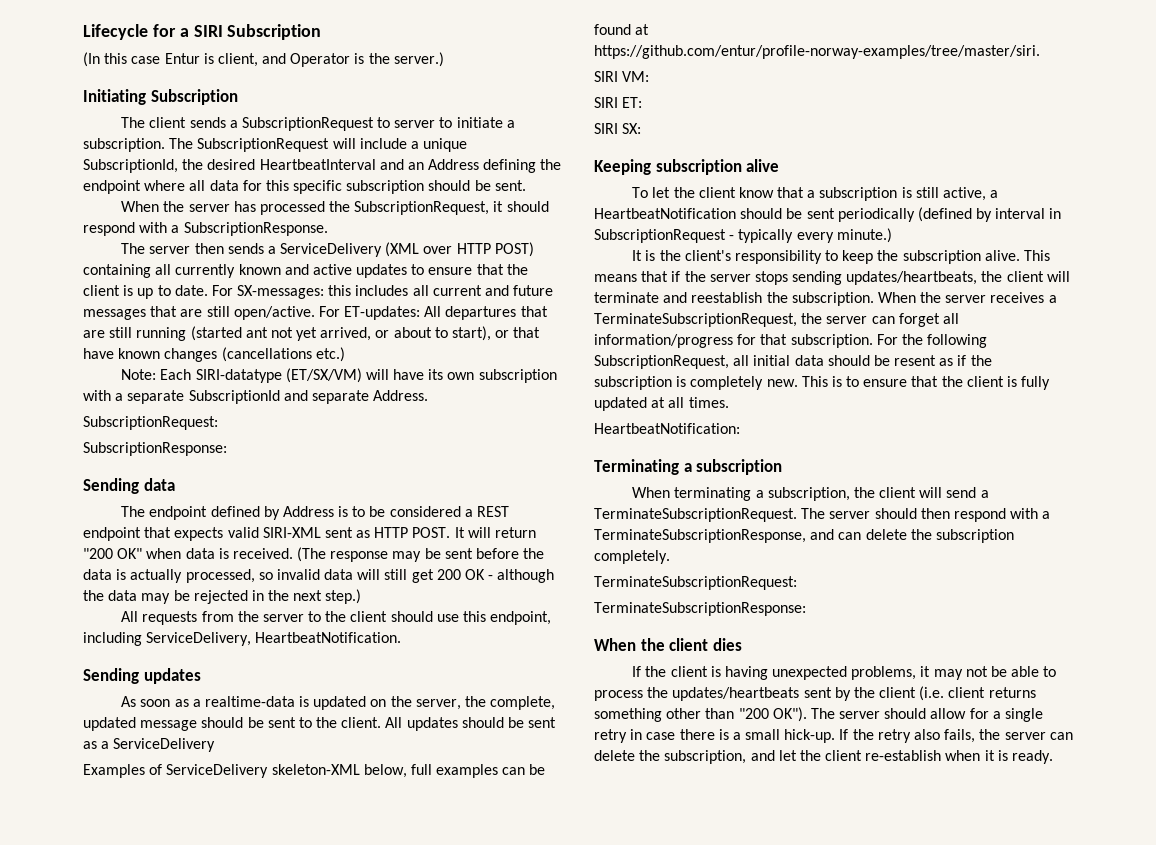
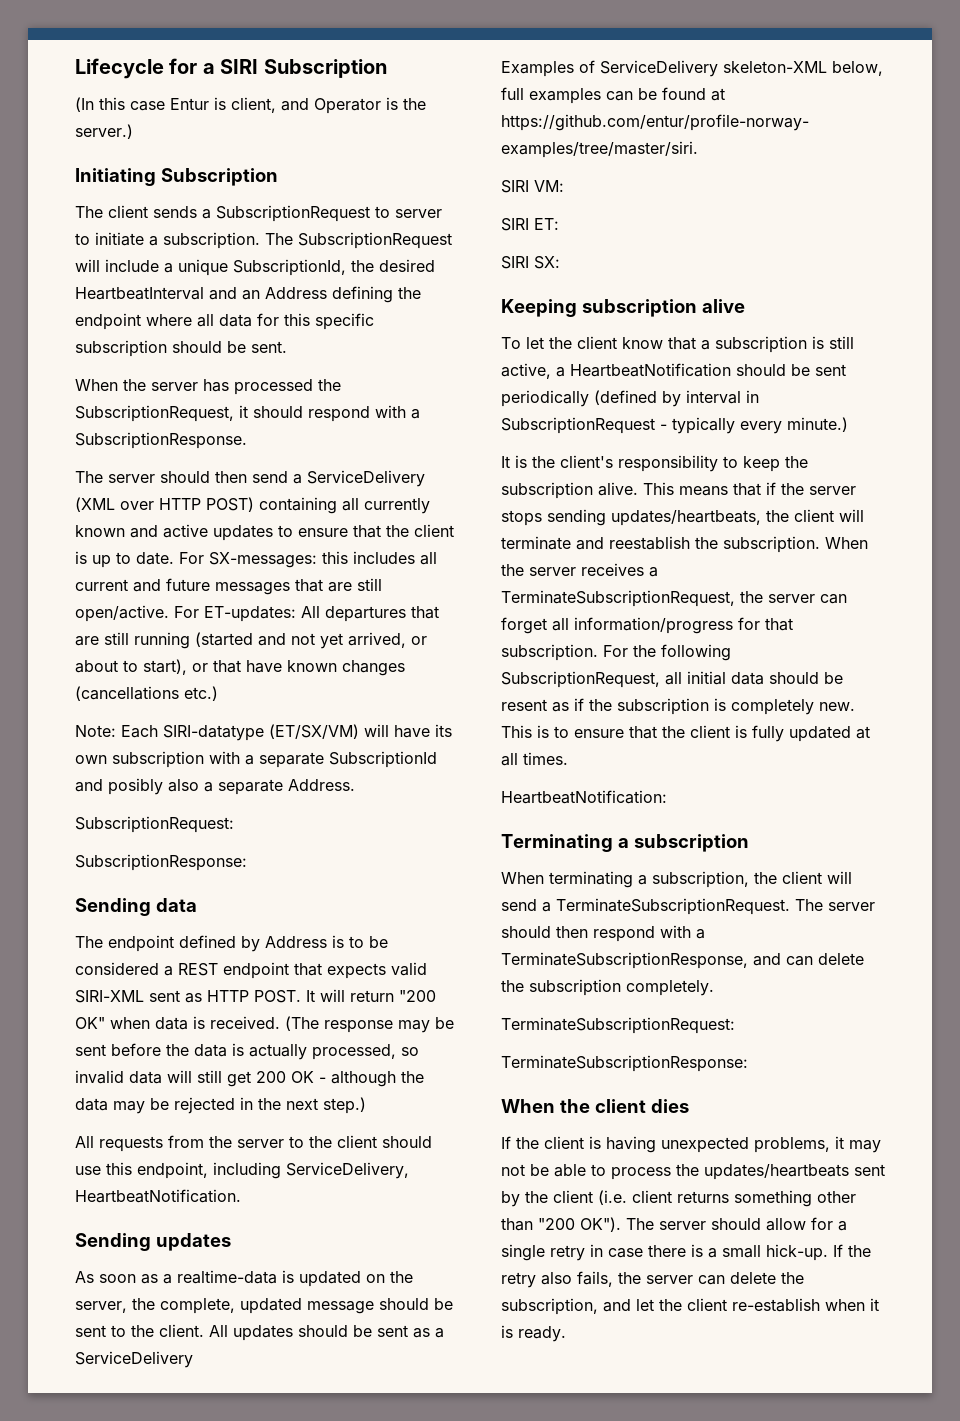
- The server then sends a ServiceDelivery (XML over HTTP POST) containing all currently known and active updates to ensure that the client is up to date.
+ The server should then send a ServiceDelivery (XML over HTTP POST) containing all currently known and active updates to ensure that the client is up to date.
- For ET-updates: All departures that are still running (started ant not yet arrived, or about to start), or that have known changes (cancellations etc.)
+ For ET-updates: All departures that are still running (started and not yet arrived, or about to start), or that have known changes (cancellations etc.)
- Note: Each SIRI-datatype (ET/SX/VM) will have its own subscription with a separate SubscriptionId and separate Address.
+ Note: Each SIRI-datatype (ET/SX/VM) will have its own subscription with a separate SubscriptionId and posibly also a separate Address.

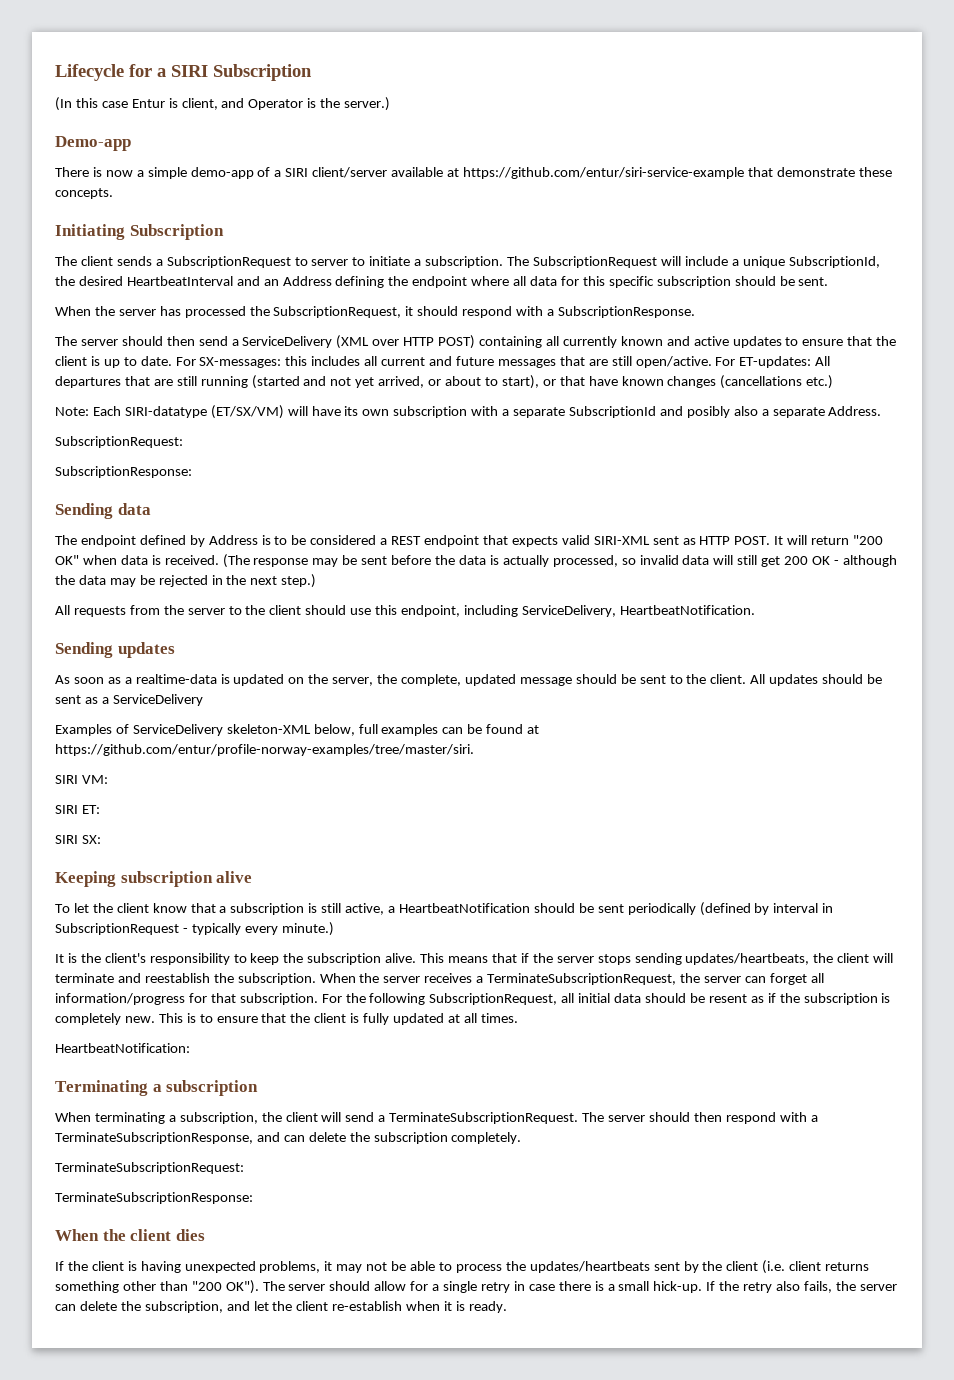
+ Demo-app
+ There is now a simple demo-app of a SIRI client/server available at https://github.com/entur/siri-service-example that demonstrate these concepts.

